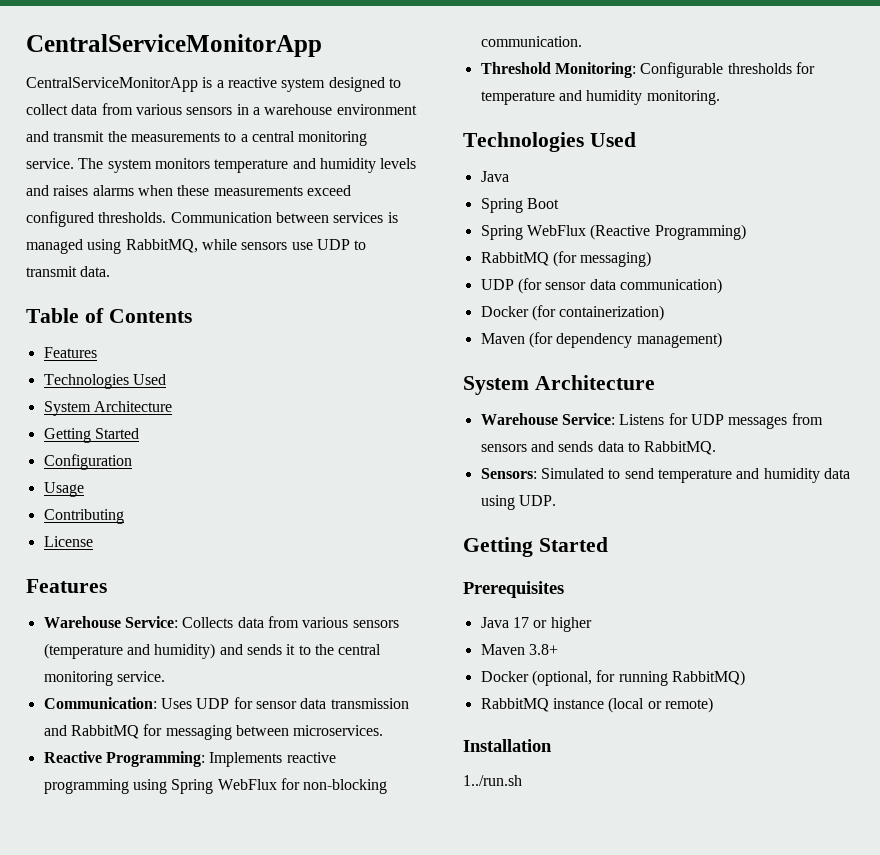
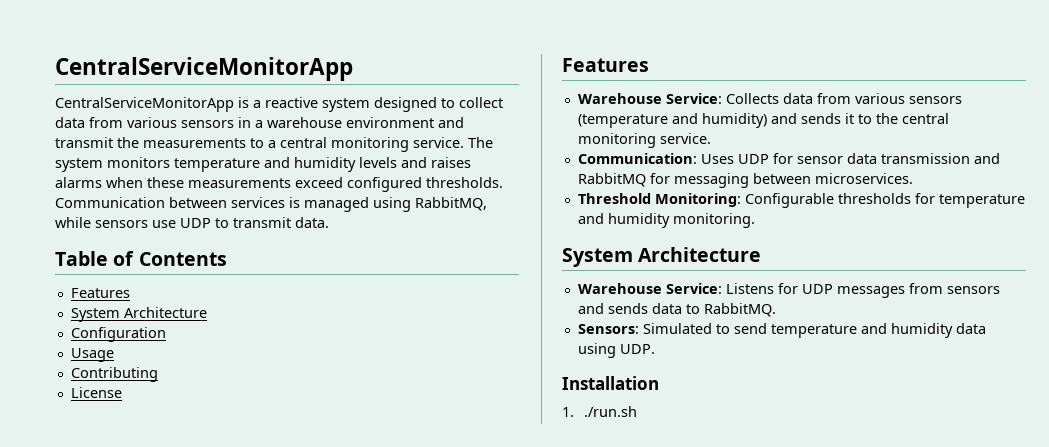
  Table of Contents
  Features
- Technologies Used
  System Architecture
- Getting Started
- Reactive Programming: Implements reactive programming using Spring WebFlux for non-blocking communication.
  Threshold Monitoring: Configurable thresholds for temperature and humidity monitoring.
- Technologies Used
- Java
- Spring Boot
- Spring WebFlux (Reactive Programming)
- RabbitMQ (for messaging)
- UDP (for sensor data communication)
- Docker (for containerization)
- Maven (for dependency management)
  Sensors: Simulated to send temperature and humidity data using UDP.
- Getting Started
- Prerequisites
- Java 17 or higher
- Maven 3.8+
- Docker (optional, for running RabbitMQ)
- RabbitMQ instance (local or remote)
- 1../run.sh
+ 1. ./run.sh

